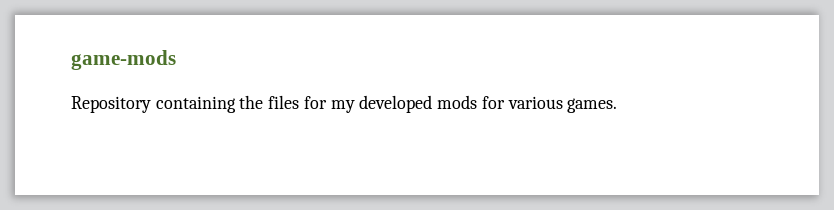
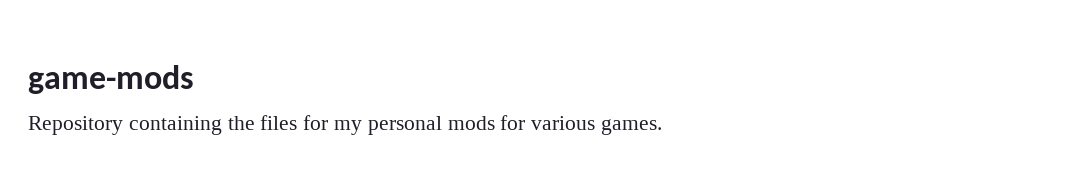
- Repository containing the files for my developed mods for various games.
+ Repository containing the files for my personal mods for various games.

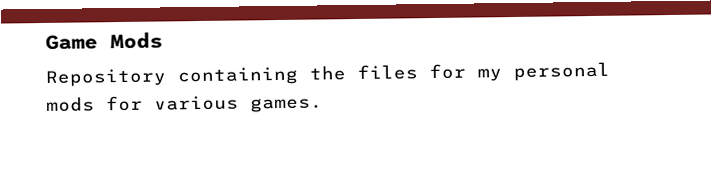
- game-mods
+ Game Mods

